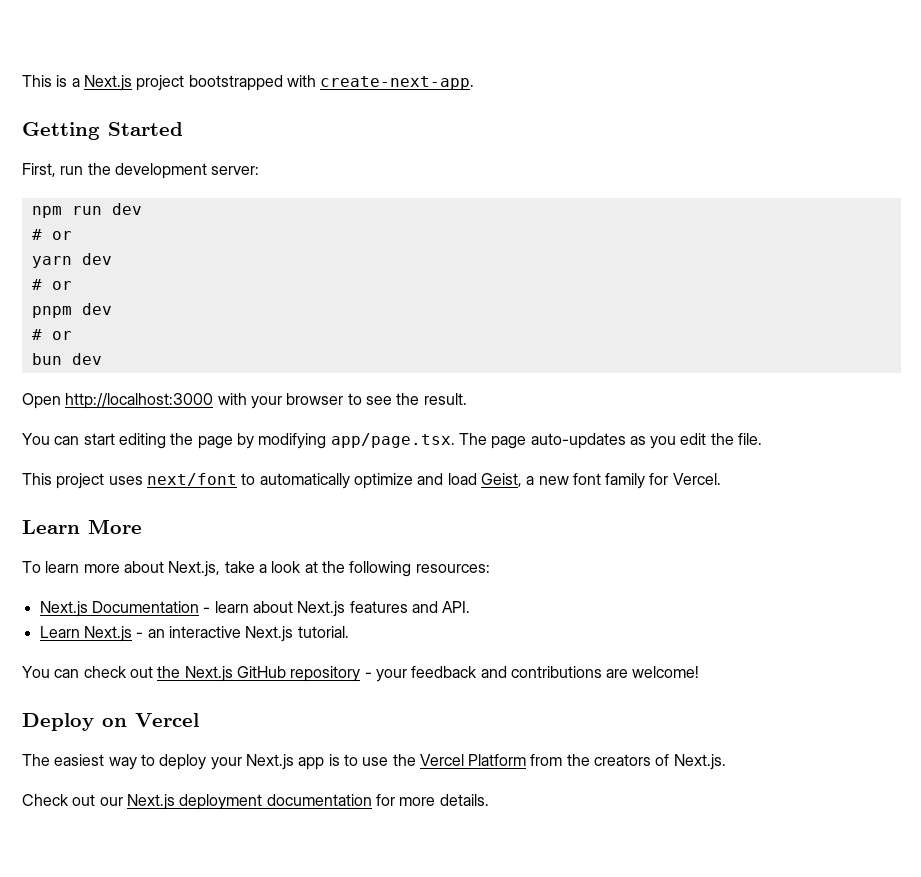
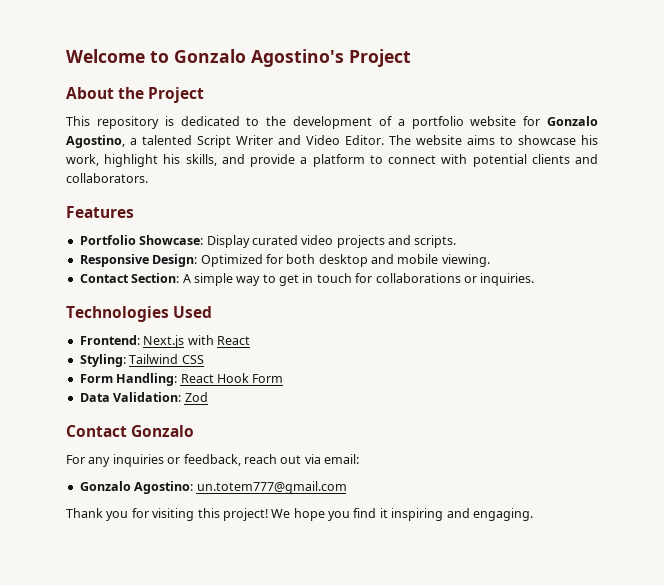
- This is a Next.js project bootstrapped with create-next-app.
- Getting Started
- First, run the development server:
- npm run dev
- # or
- yarn dev
- # or
- pnpm dev
- # or
- bun dev
- Open http://localhost:3000 with your browser to see the result.
- You can start editing the page by modifying app/page.tsx. The page auto-updates as you edit the file.
- This project uses next/font to automatically optimize and load Geist, a new font family for Vercel.
- Learn More
- To learn more about Next.js, take a look at the following resources:
- Next.js Documentation - learn about Next.js features and API.
- Learn Next.js - an interactive Next.js tutorial.
- You can check out the Next.js GitHub repository - your feedback and contributions are welcome!
- Deploy on Vercel
- The easiest way to deploy your Next.js app is to use the Vercel Platform from the creators of Next.js.
- Check out our Next.js deployment documentation for more details.
+ Welcome to Gonzalo Agostino's Project
+ About the Project
+ This repository is dedicated to the development of a portfolio website for Gonzalo Agostino, a talented Script Writer and Video Editor. The website aims to showcase his work, highlight his skills, and provide a platform to connect with potential clients and collaborators.
+ Features
+ Portfolio Showcase: Display curated video projects and scripts.
+ Responsive Design: Optimized for both desktop and mobile viewing.
+ Contact Section: A simple way to get in touch for collaborations or inquiries.
+ Technologies Used
+ Frontend: Next.js with React
+ Styling: Tailwind CSS
+ Form Handling: React Hook Form
+ Data Validation: Zod
+ Contact Gonzalo
+ For any inquiries or feedback, reach out via email:
+ Gonzalo Agostino: un.totem777@gmail.com
+ Thank you for visiting this project! We hope you find it inspiring and engaging.

